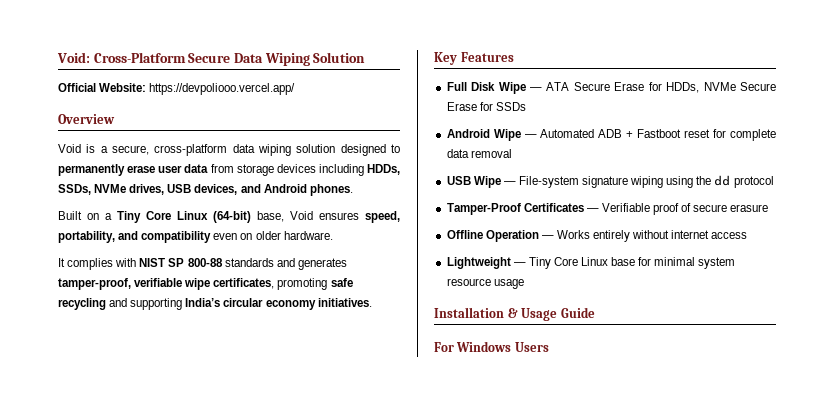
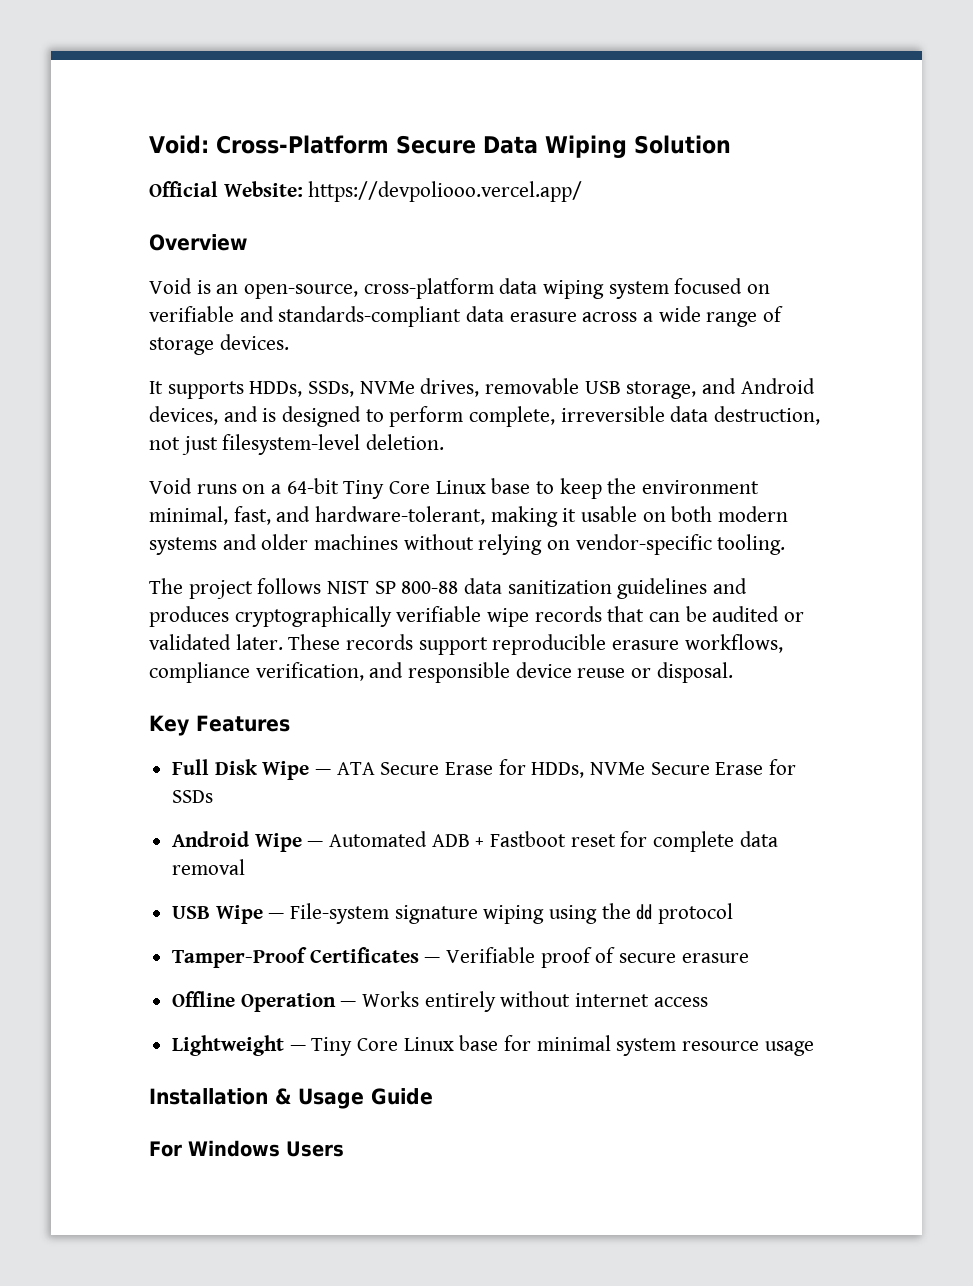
- Void is a secure, cross-platform data wiping solution designed to permanently erase user data from storage devices including HDDs, SSDs, NVMe drives, USB devices, and Android phones.
- Built on a Tiny Core Linux (64-bit) base, Void ensures speed, portability, and compatibility even on older hardware.
- It complies with NIST SP 800-88 standards and generates tamper-proof, verifiable wipe certificates, promoting safe recycling and supporting India’s circular economy initiatives.
+ Void is an open-source, cross-platform data wiping system focused on verifiable and standards-compliant data erasure across a wide range of storage devices.
+ It supports HDDs, SSDs, NVMe drives, removable USB storage, and Android devices, and is designed to perform complete, irreversible data destruction, not just filesystem-level deletion.
+ Void runs on a 64-bit Tiny Core Linux base to keep the environment minimal, fast, and hardware-tolerant, making it usable on both modern systems and older machines without relying on vendor-specific tooling.
+ The project follows NIST SP 800-88 data sanitization guidelines and produces cryptographically verifiable wipe records that can be audited or validated later. These records support reproducible erasure workflows, compliance verification, and responsible device reuse or disposal.

